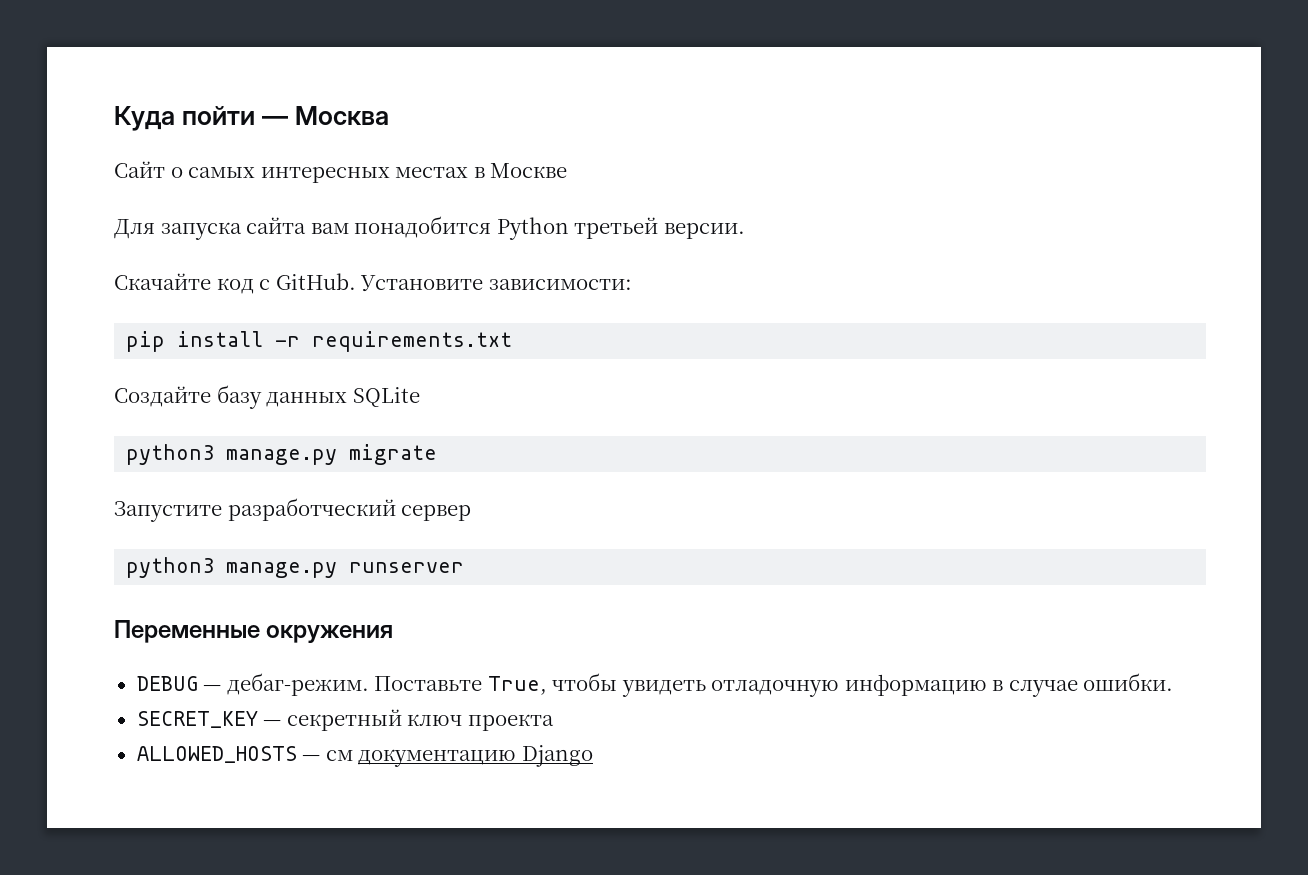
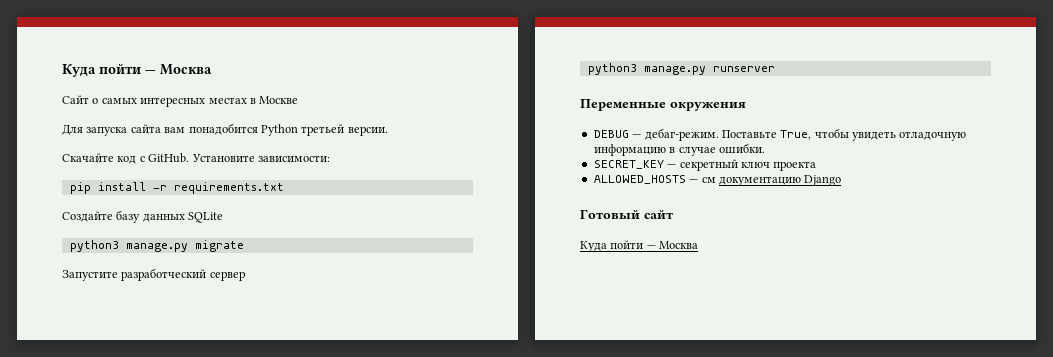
+ Готовый сайт
+ Куда пойти — Москва

